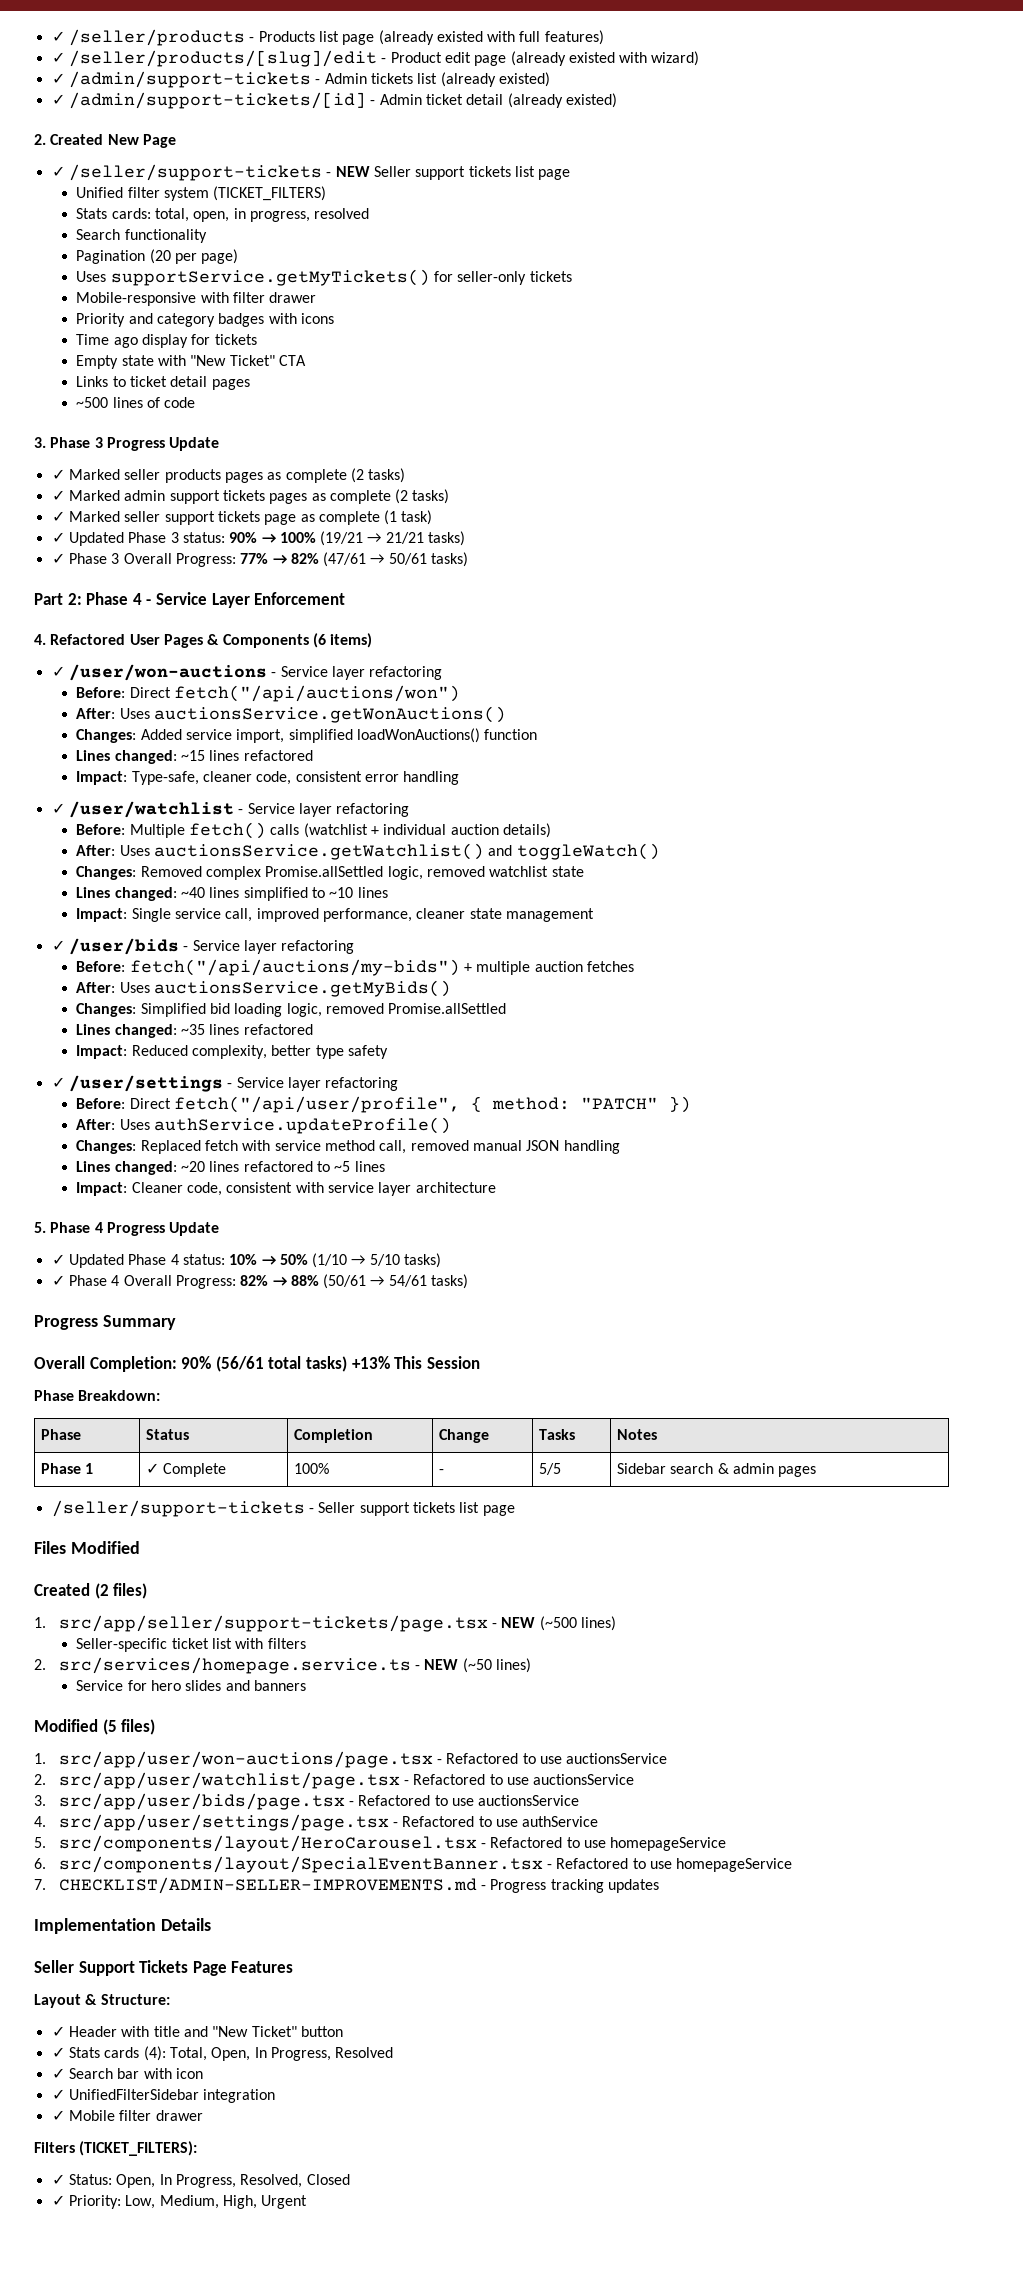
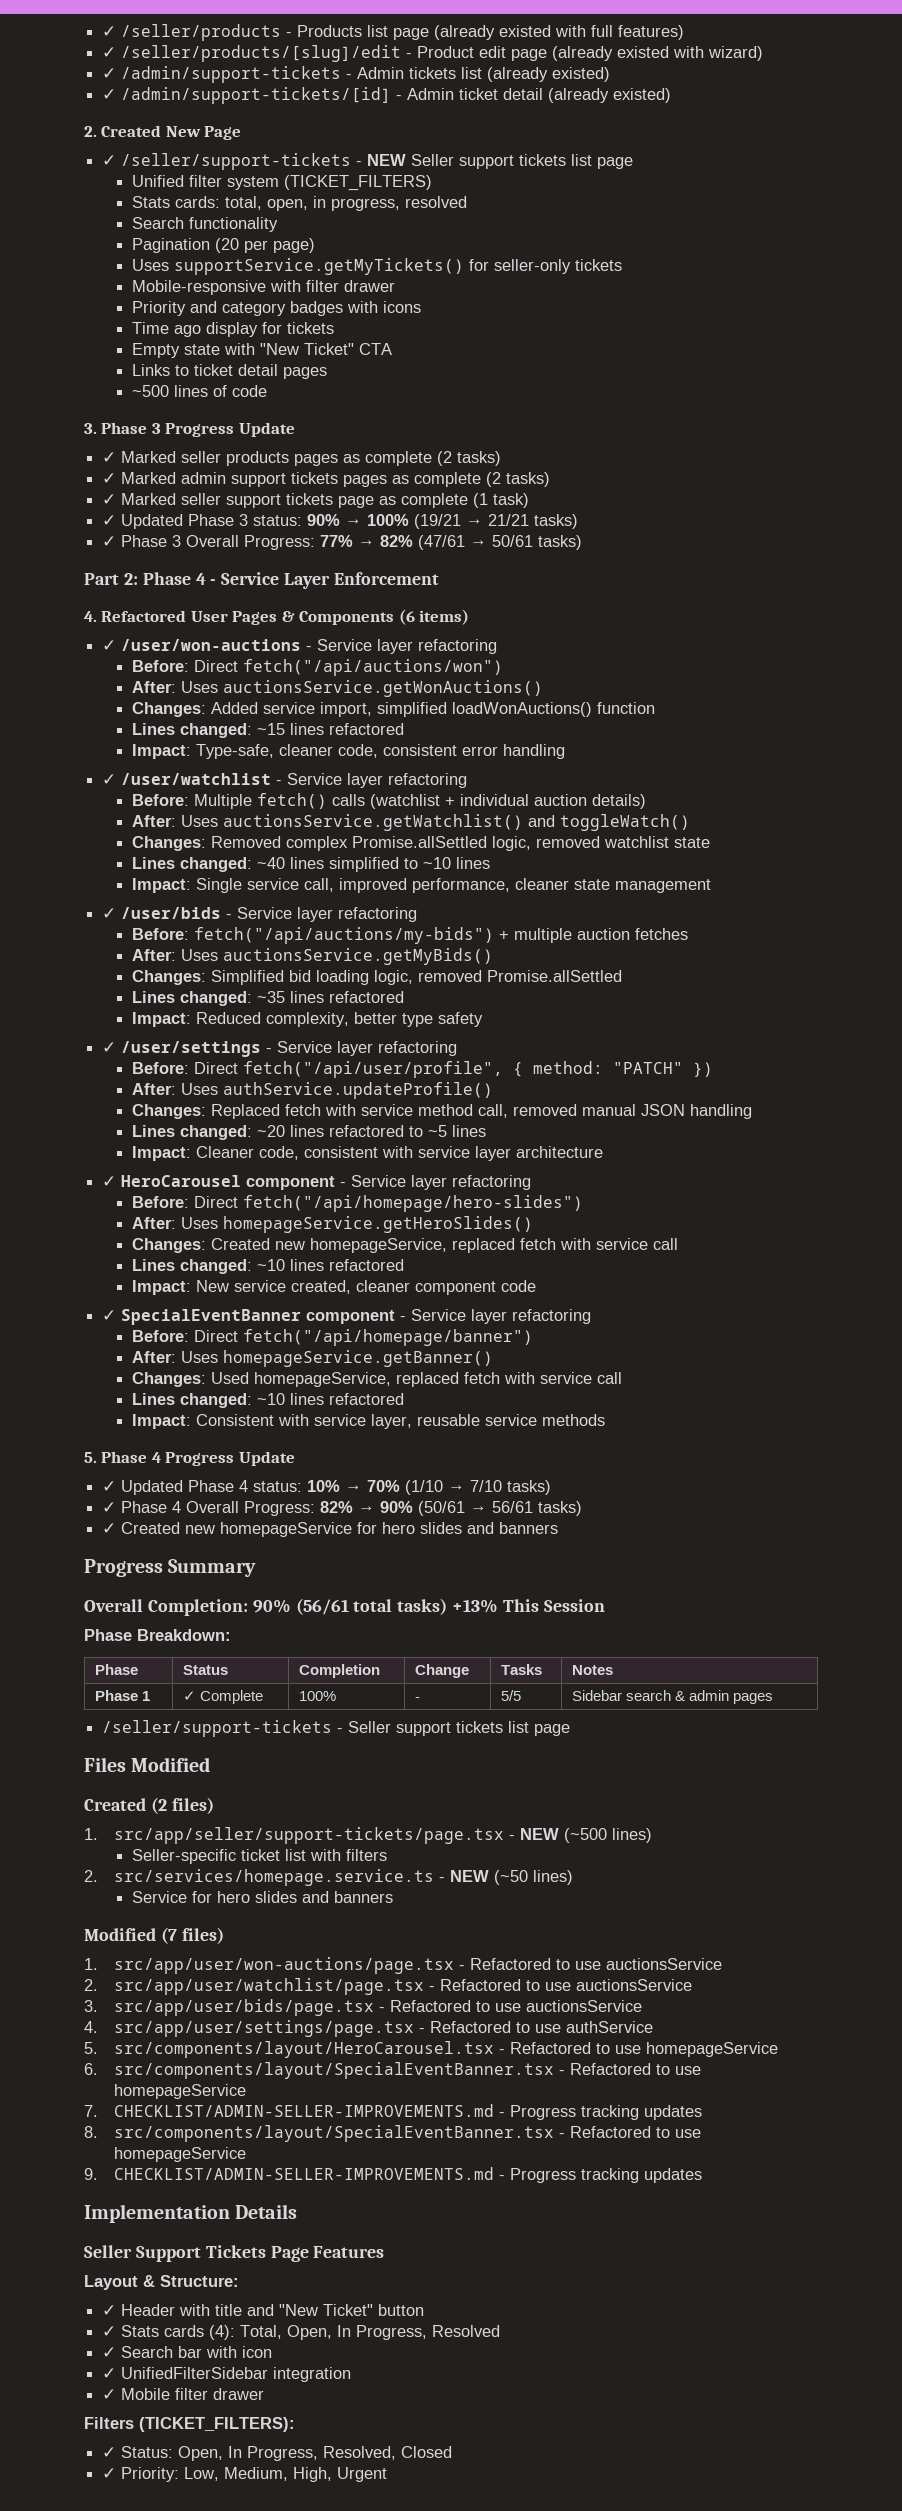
+ ✓ HeroCarousel component - Service layer refactoring
+ Before: Direct fetch("/api/homepage/hero-slides")
+ After: Uses homepageService.getHeroSlides()
+ Changes: Created new homepageService, replaced fetch with service call
+ Lines changed: ~10 lines refactored
+ Impact: New service created, cleaner component code
+ ✓ SpecialEventBanner component - Service layer refactoring
+ Before: Direct fetch("/api/homepage/banner")
+ After: Uses homepageService.getBanner()
+ Changes: Used homepageService, replaced fetch with service call
+ Lines changed: ~10 lines refactored
+ Impact: Consistent with service layer, reusable service methods
- ✓ Updated Phase 4 status: 10% → 50% (1/10 → 5/10 tasks)
+ ✓ Updated Phase 4 status: 10% → 70% (1/10 → 7/10 tasks)
- ✓ Phase 4 Overall Progress: 82% → 88% (50/61 → 54/61 tasks)
+ ✓ Phase 4 Overall Progress: 82% → 90% (50/61 → 56/61 tasks)
+ ✓ Created new homepageService for hero slides and banners
- Modified (5 files)
+ Modified (7 files)
  7. CHECKLIST/ADMIN-SELLER-IMPROVEMENTS.md - Progress tracking updates
+ 8. src/components/layout/SpecialEventBanner.tsx - Refactored to use homepageService
+ 9. CHECKLIST/ADMIN-SELLER-IMPROVEMENTS.md - Progress tracking updates

